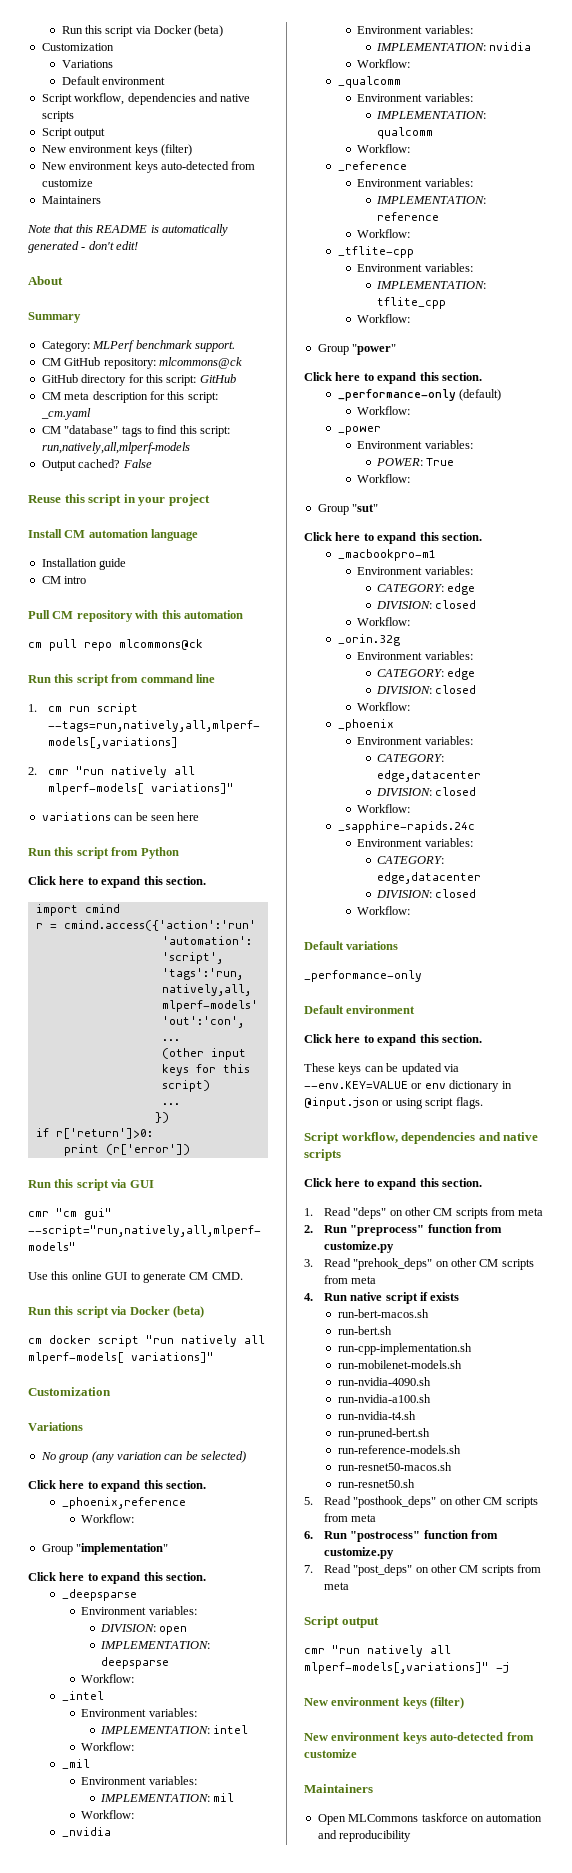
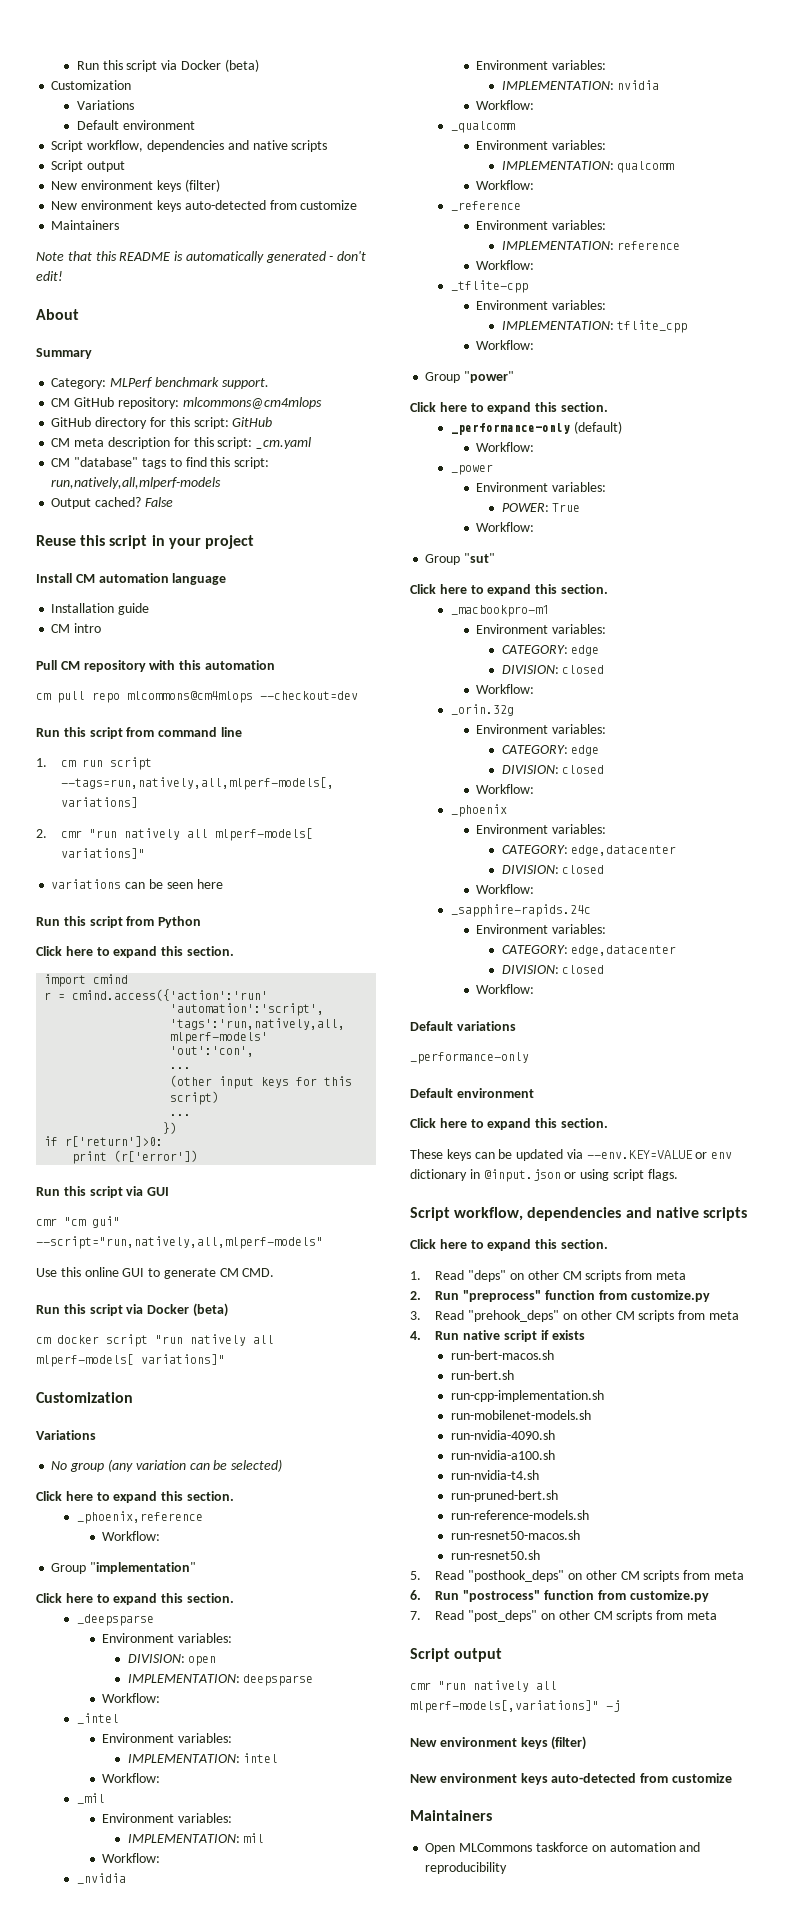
- CM GitHub repository: mlcommons@ck
+ CM GitHub repository: mlcommons@cm4mlops
- cm pull repo mlcommons@ck
+ cm pull repo mlcommons@cm4mlops --checkout=dev

